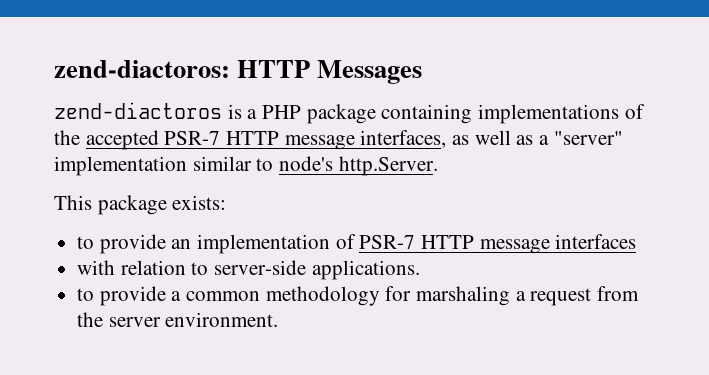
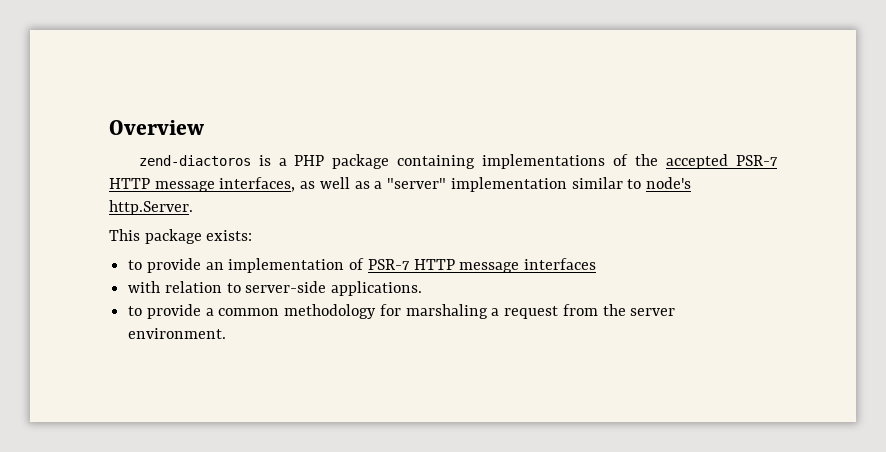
- zend-diactoros: HTTP Messages
+ Overview

